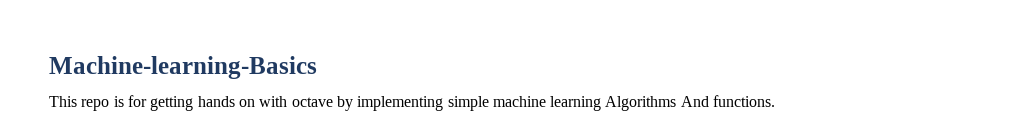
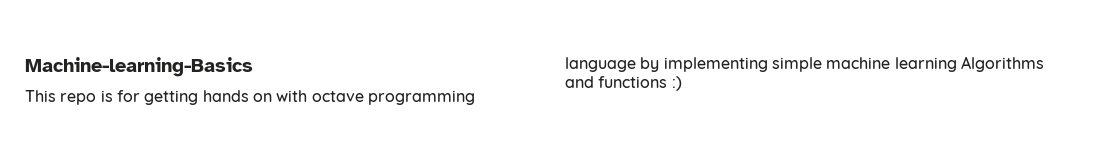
- This repo is for getting hands on with octave by implementing simple machine learning Algorithms And functions.
+ This repo is for getting hands on with octave programming language by implementing simple machine learning Algorithms and functions :)

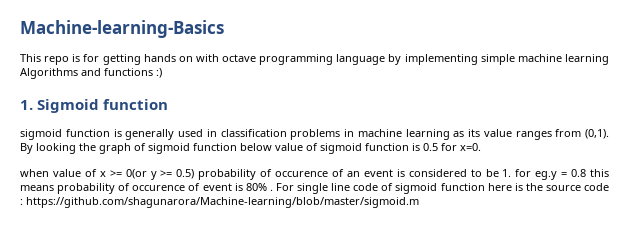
+ 1. Sigmoid function
+ sigmoid function is generally used in classification problems in machine learning as its value ranges from (0,1). By looking the graph of sigmoid function below value of sigmoid function is 0.5 for x=0.
+ when value of x >= 0(or y >= 0.5) probability of occurence of an event is considered to be 1. for eg.y = 0.8 this means probability of occurence of event is 80% . For single line code of sigmoid function here is the source code : https://github.com/shagunarora/Machine-learning/blob/master/sigmoid.m

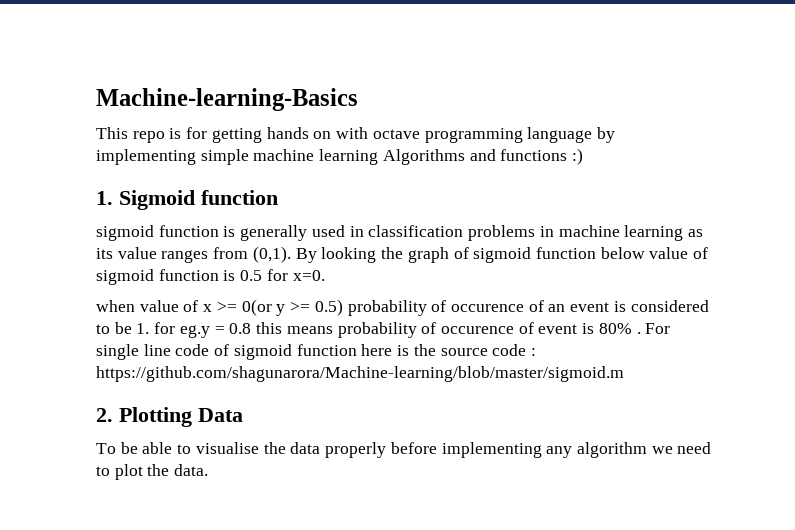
+ 2. Plotting Data
+ To be able to visualise the data properly before implementing any algorithm we need to plot the data.

